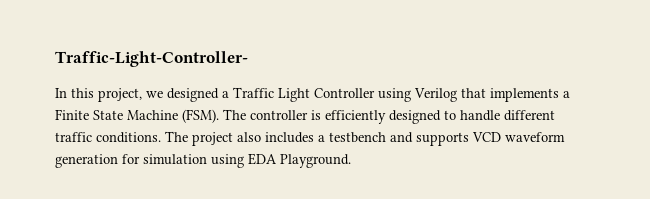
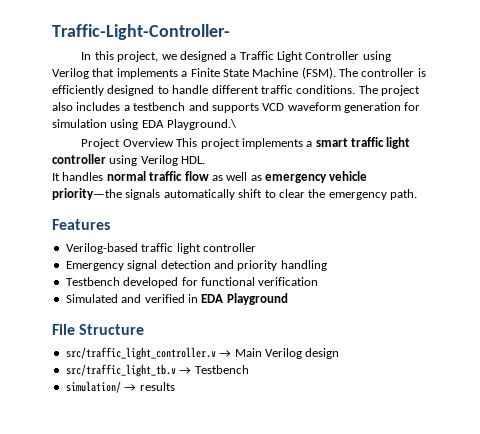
- The project also includes a testbench and supports VCD waveform generation for simulation using EDA Playground.
+ The project also includes a testbench and supports VCD waveform generation for simulation using EDA Playground.\
+ Project Overview This project implements a smart traffic light controller using Verilog HDL.
+ It handles normal traffic flow as well as emergency vehicle priority—the signals automatically shift to clear the emergency path.
+ Features
+ Verilog-based traffic light controller
+ Emergency signal detection and priority handling
+ Testbench developed for functional verification
+ Simulated and verified in EDA Playground
+ File Structure
+ src/traffic_light_controller.v → Main Verilog design
+ src/traffic_light_tb.v → Testbench
+ simulation/ → results

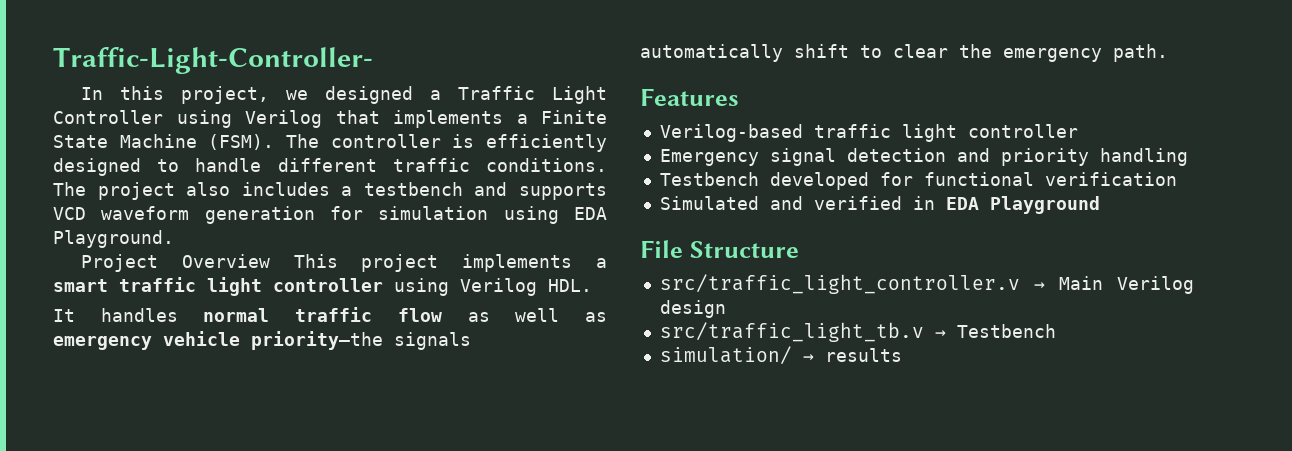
- The project also includes a testbench and supports VCD waveform generation for simulation using EDA Playground.\
+ The project also includes a testbench and supports VCD waveform generation for simulation using EDA Playground.

